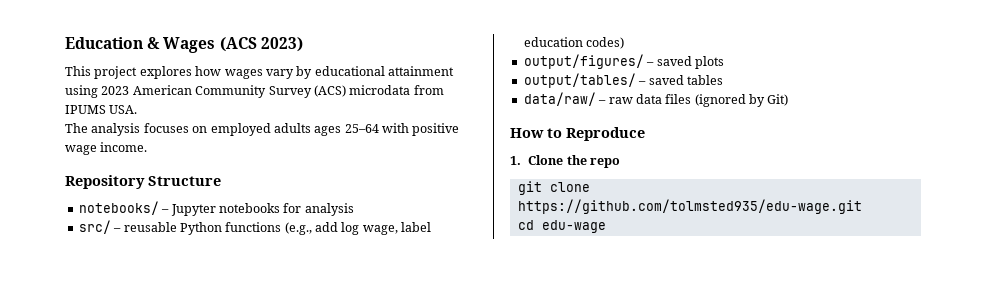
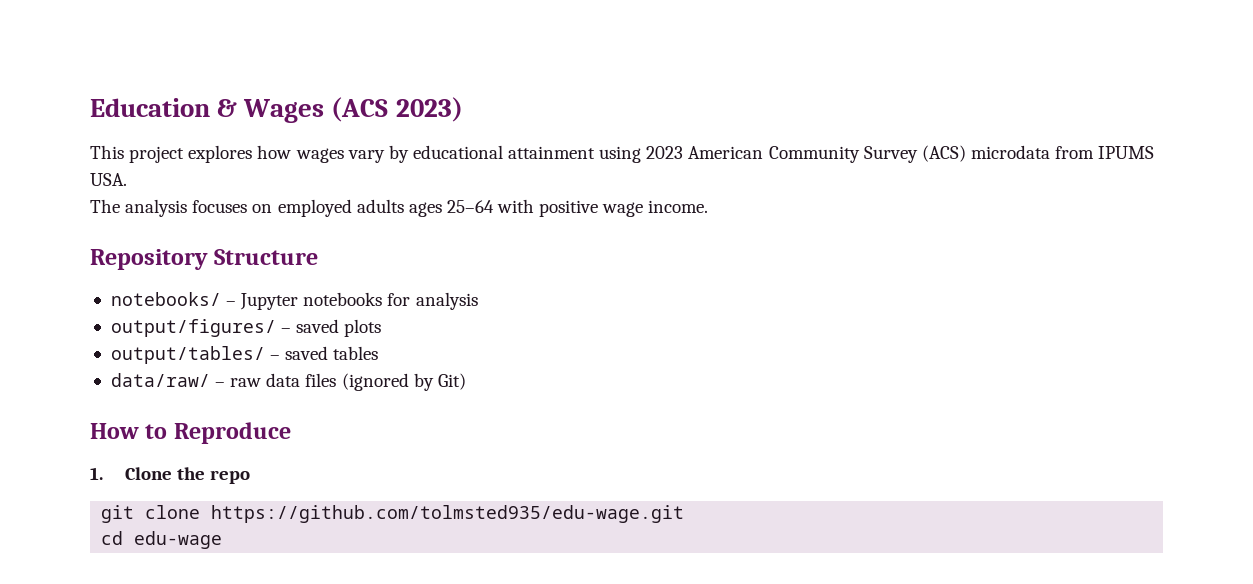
- src/ – reusable Python functions (e.g., add log wage, label education codes)

